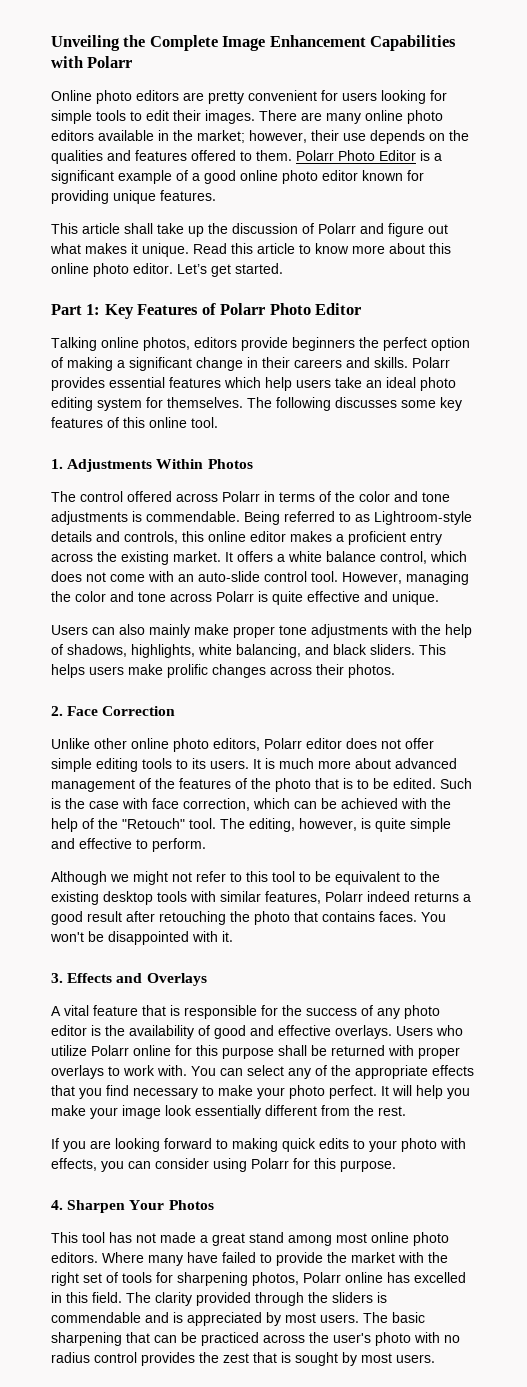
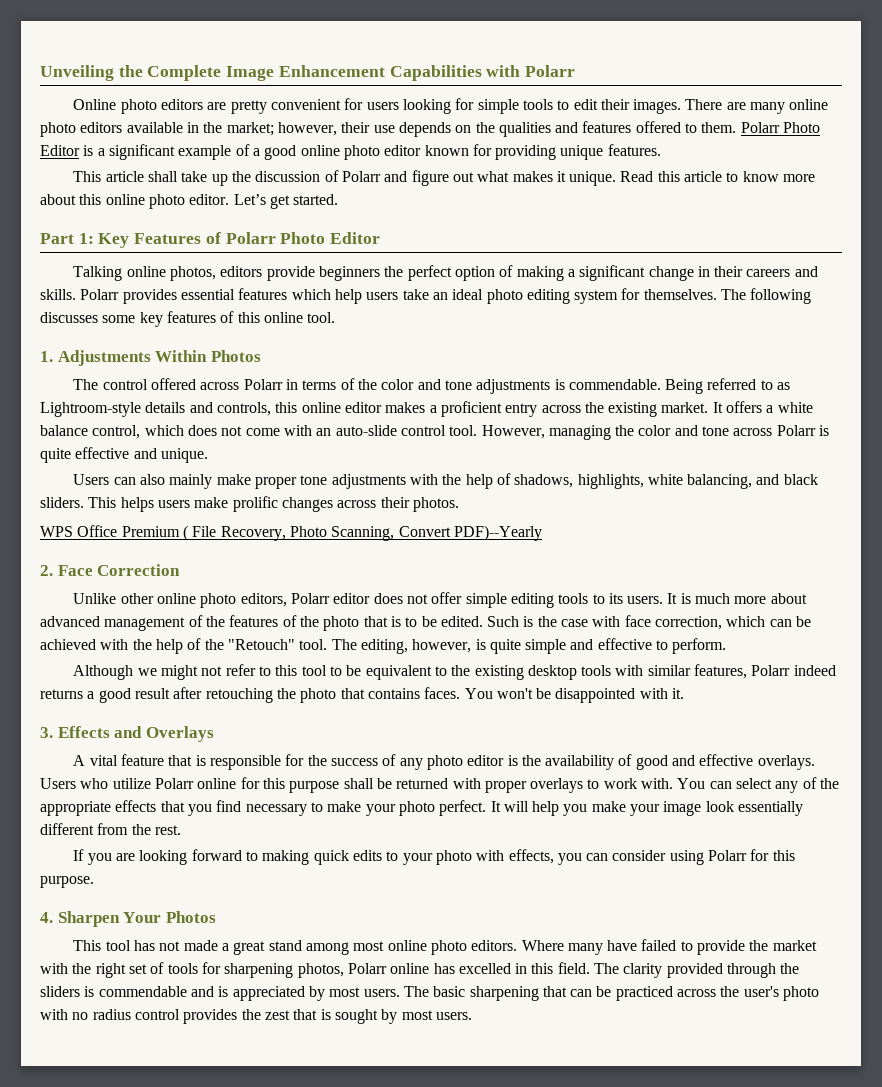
+ WPS Office Premium ( File Recovery, Photo Scanning, Convert PDF)--Yearly

